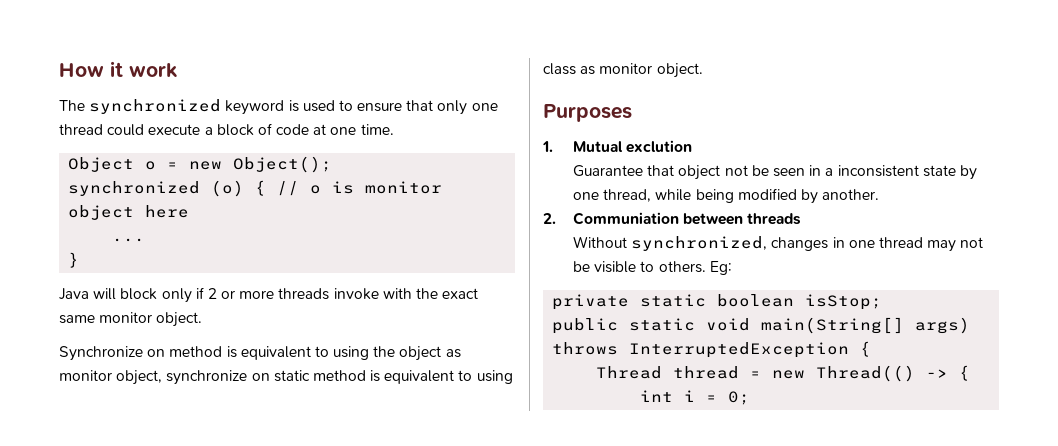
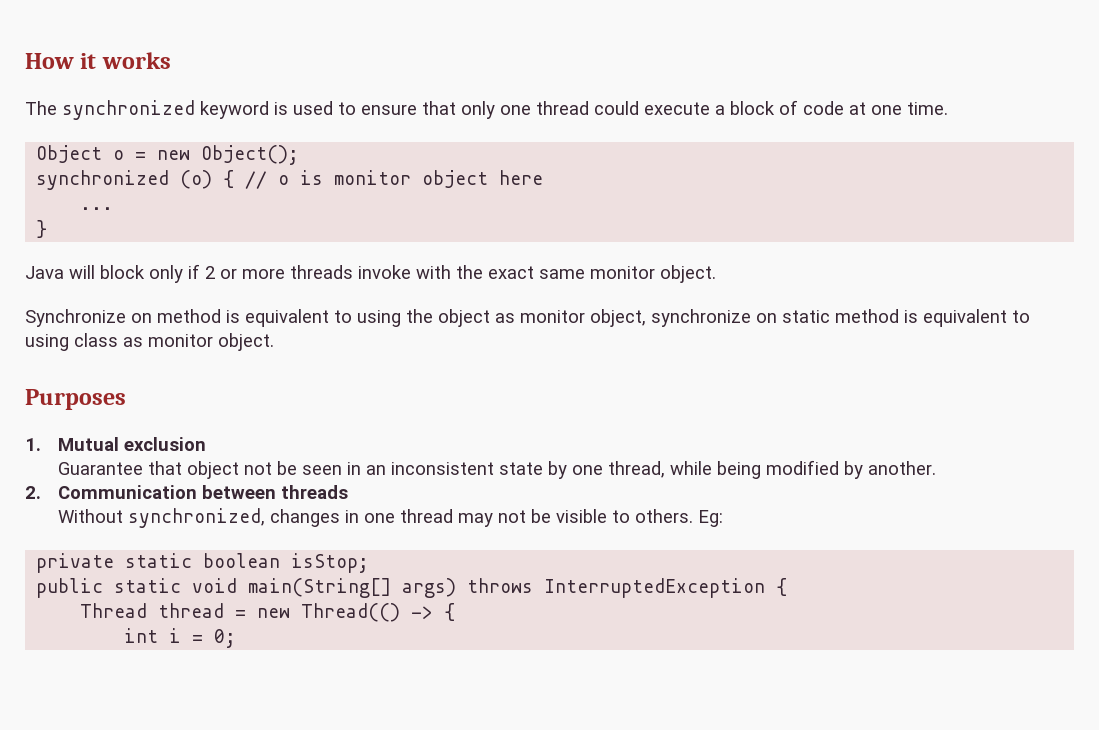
- How it work
+ How it works
- 1. Mutual exclution
+ 1. Mutual exclusion
- Guarantee that object not be seen in a inconsistent state by one thread, while being modified by another.
+ Guarantee that object not be seen in an inconsistent state by one thread, while being modified by another.
- 2. Communiation between threads
+ 2. Communication between threads

